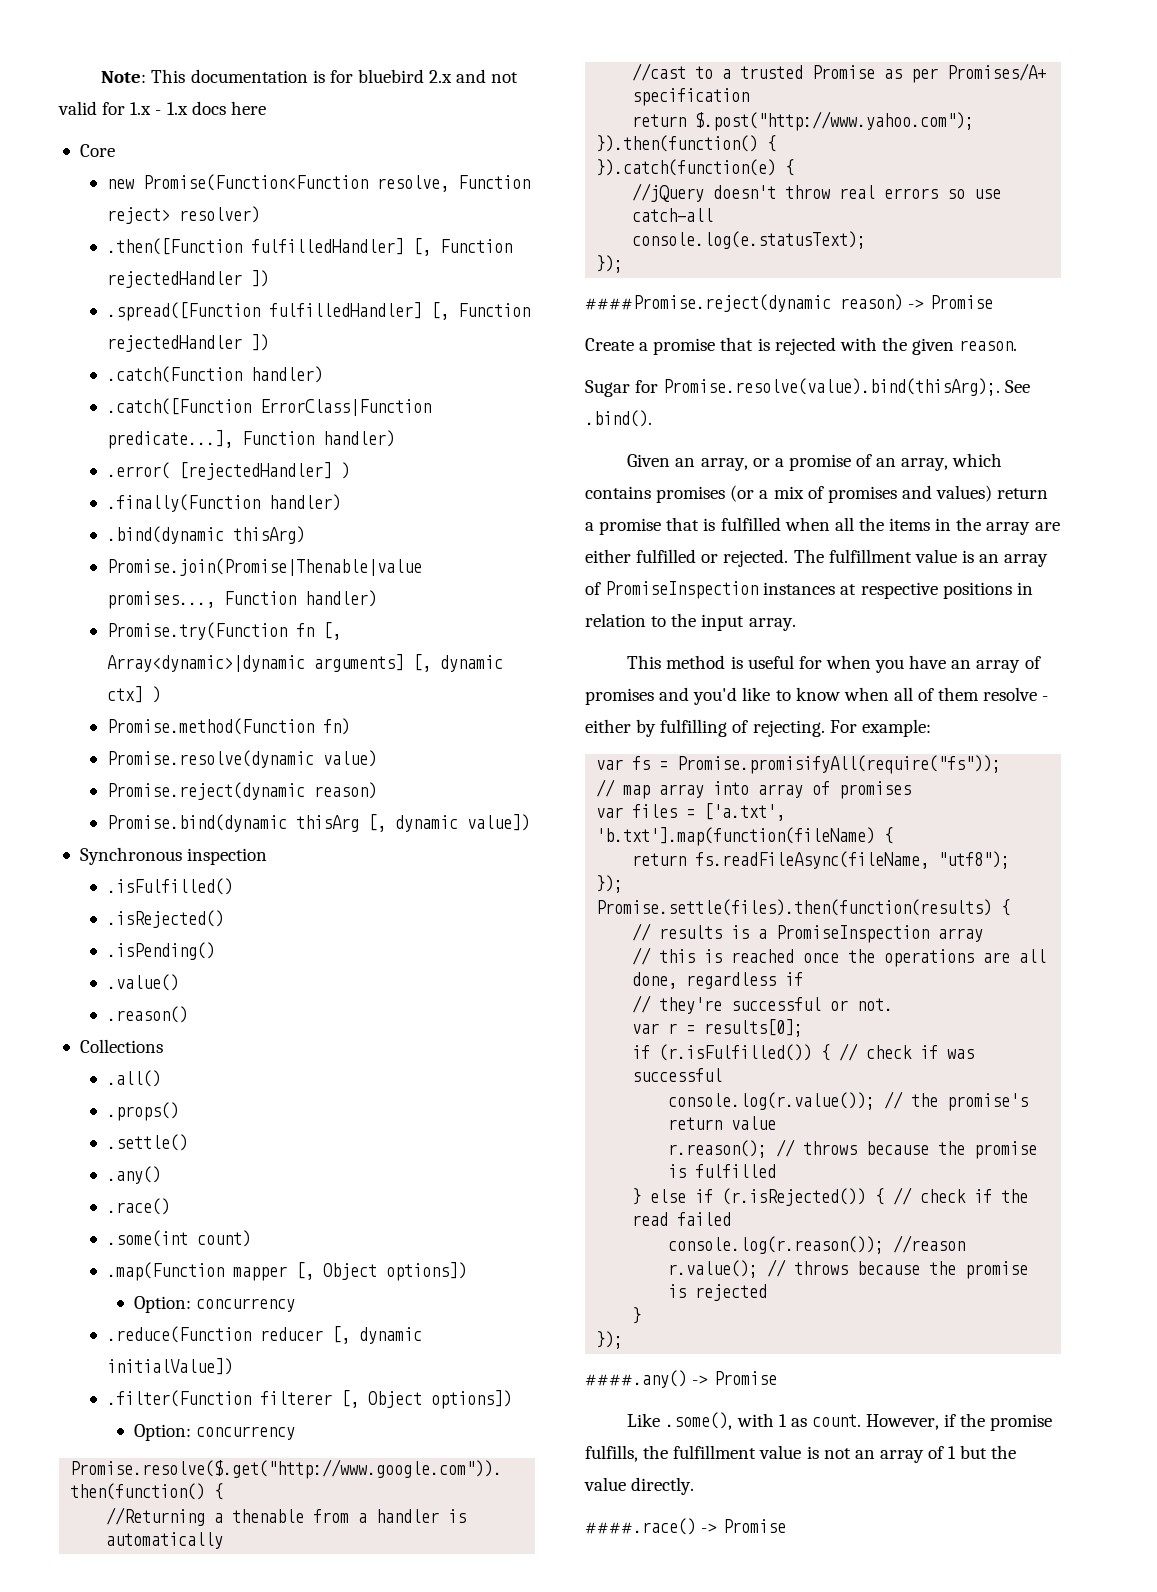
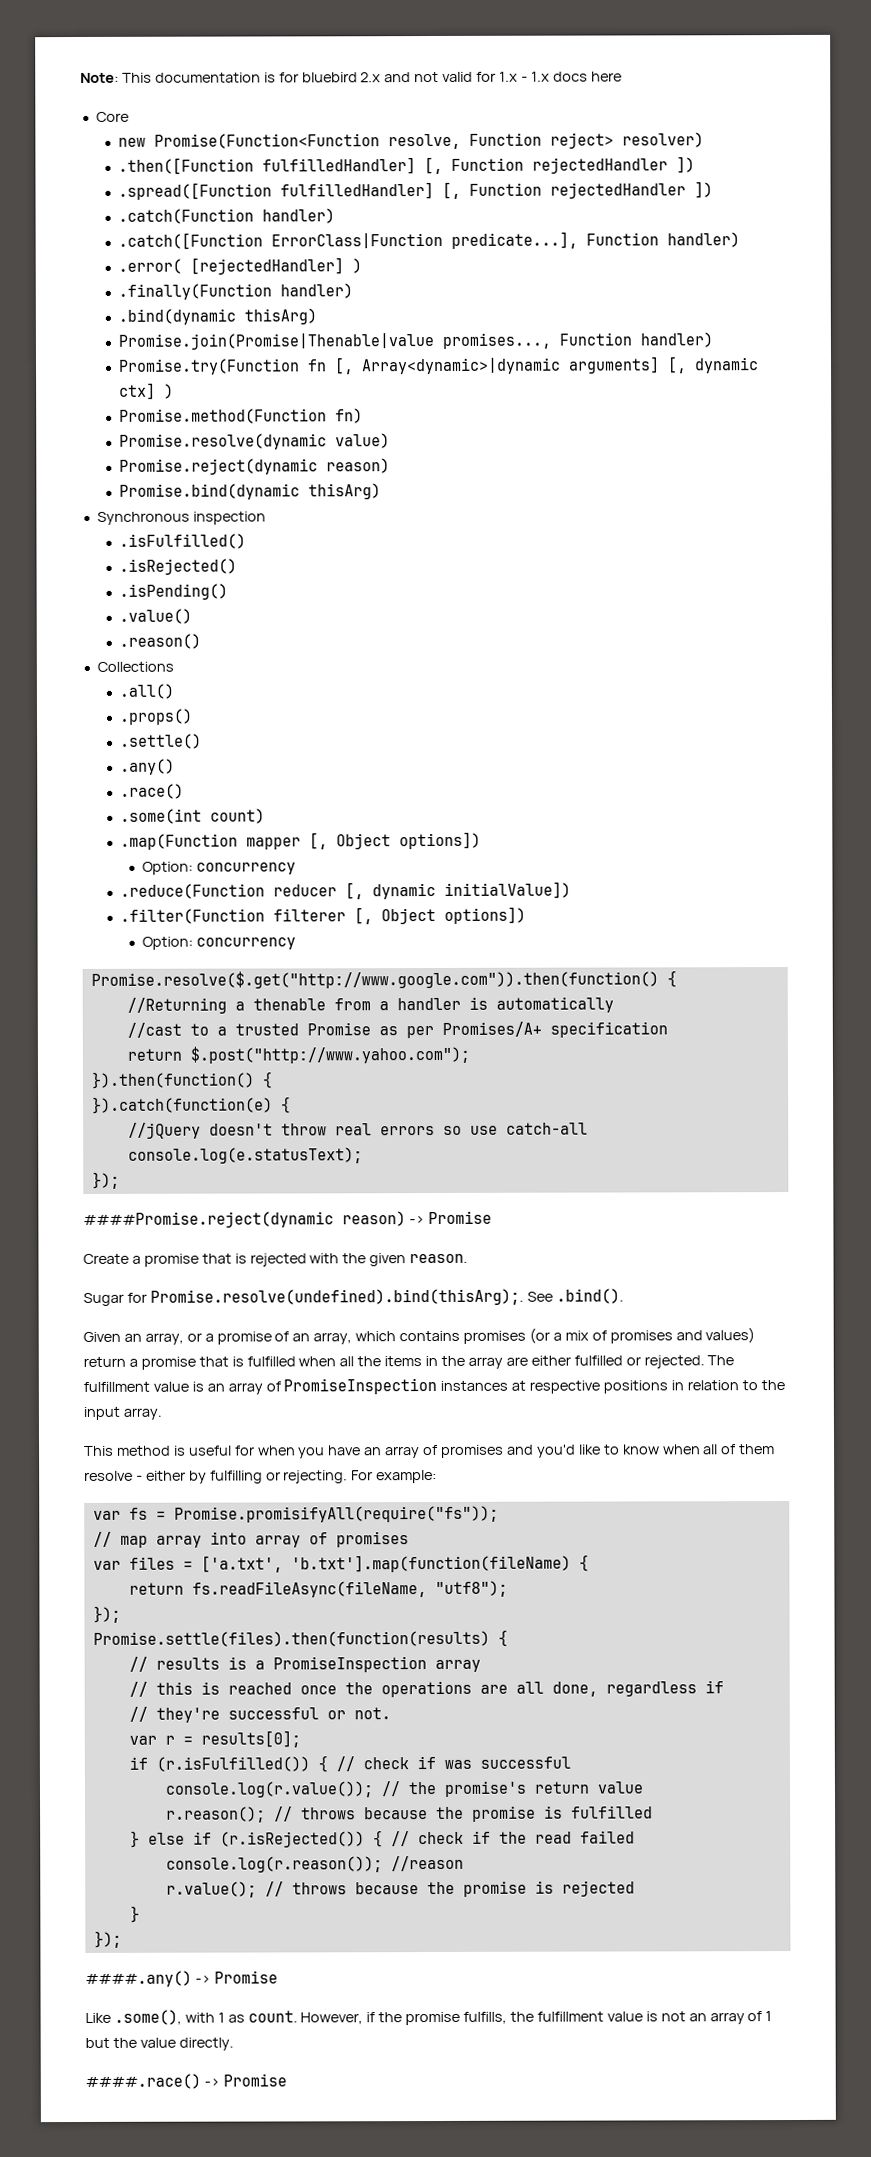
- Promise.bind(dynamic thisArg [, dynamic value])
+ Promise.bind(dynamic thisArg)
- Sugar for Promise.resolve(value).bind(thisArg);. See .bind().
+ Sugar for Promise.resolve(undefined).bind(thisArg);. See .bind().
- This method is useful for when you have an array of promises and you'd like to know when all of them resolve - either by fulfilling of rejecting.
+ This method is useful for when you have an array of promises and you'd like to know when all of them resolve - either by fulfilling or rejecting.

